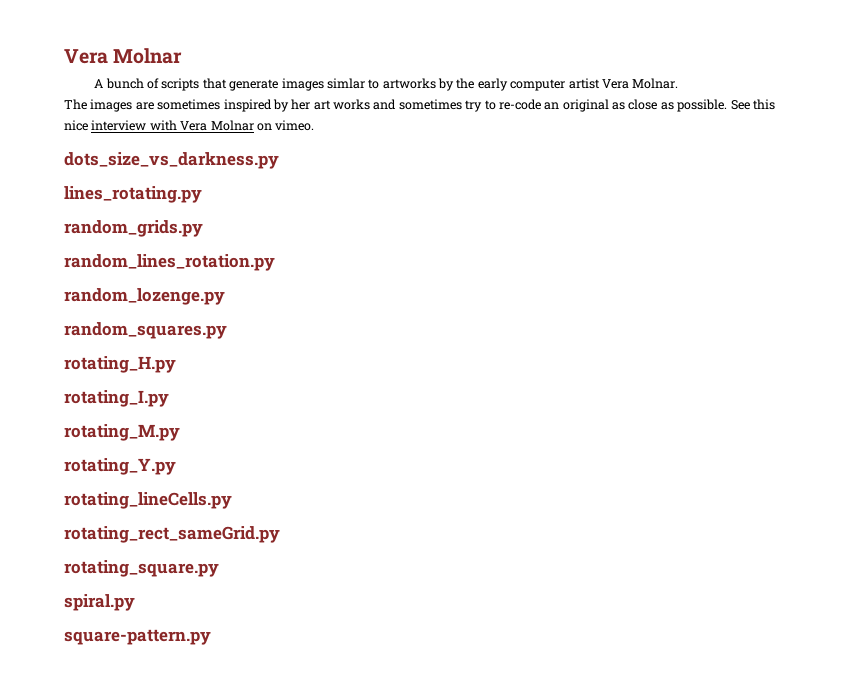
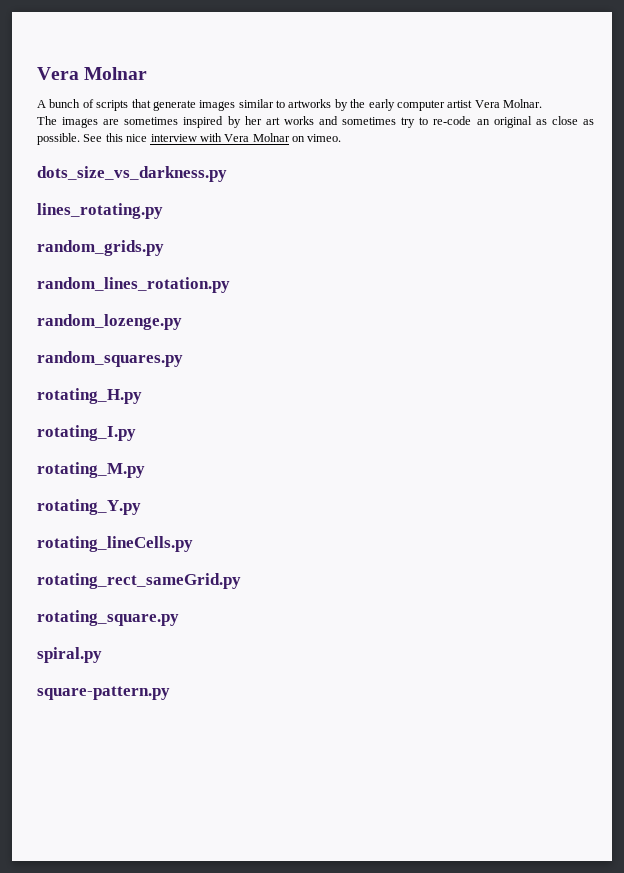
- A bunch of scripts that generate images simlar to artworks by the early computer artist Vera Molnar.
+ A bunch of scripts that generate images similar to artworks by the early computer artist Vera Molnar.

